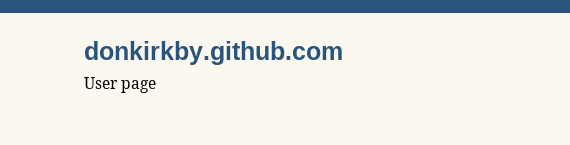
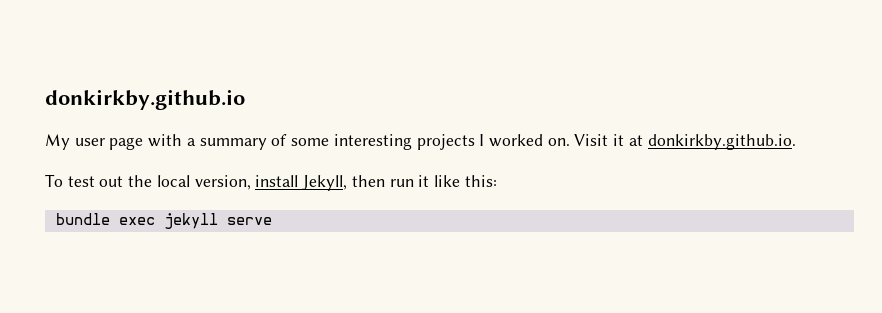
- donkirkby.github.com
- User page
+ donkirkby.github.io
+ My user page with a summary of some interesting projects I worked on. Visit it at donkirkby.github.io.
+ To test out the local version, install Jekyll, then run it like this:
+ bundle exec jekyll serve

